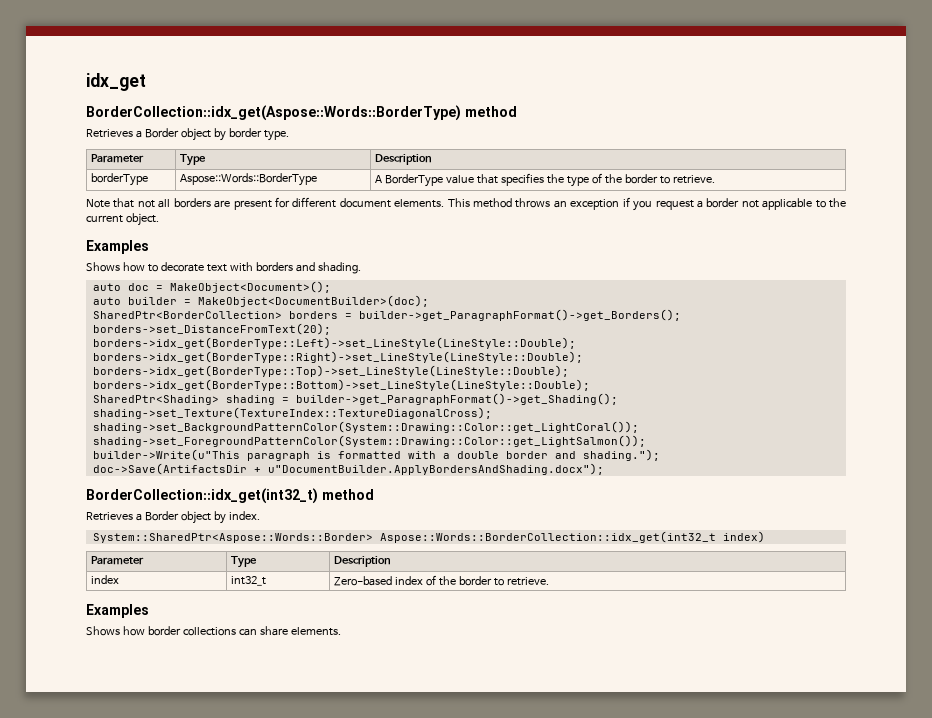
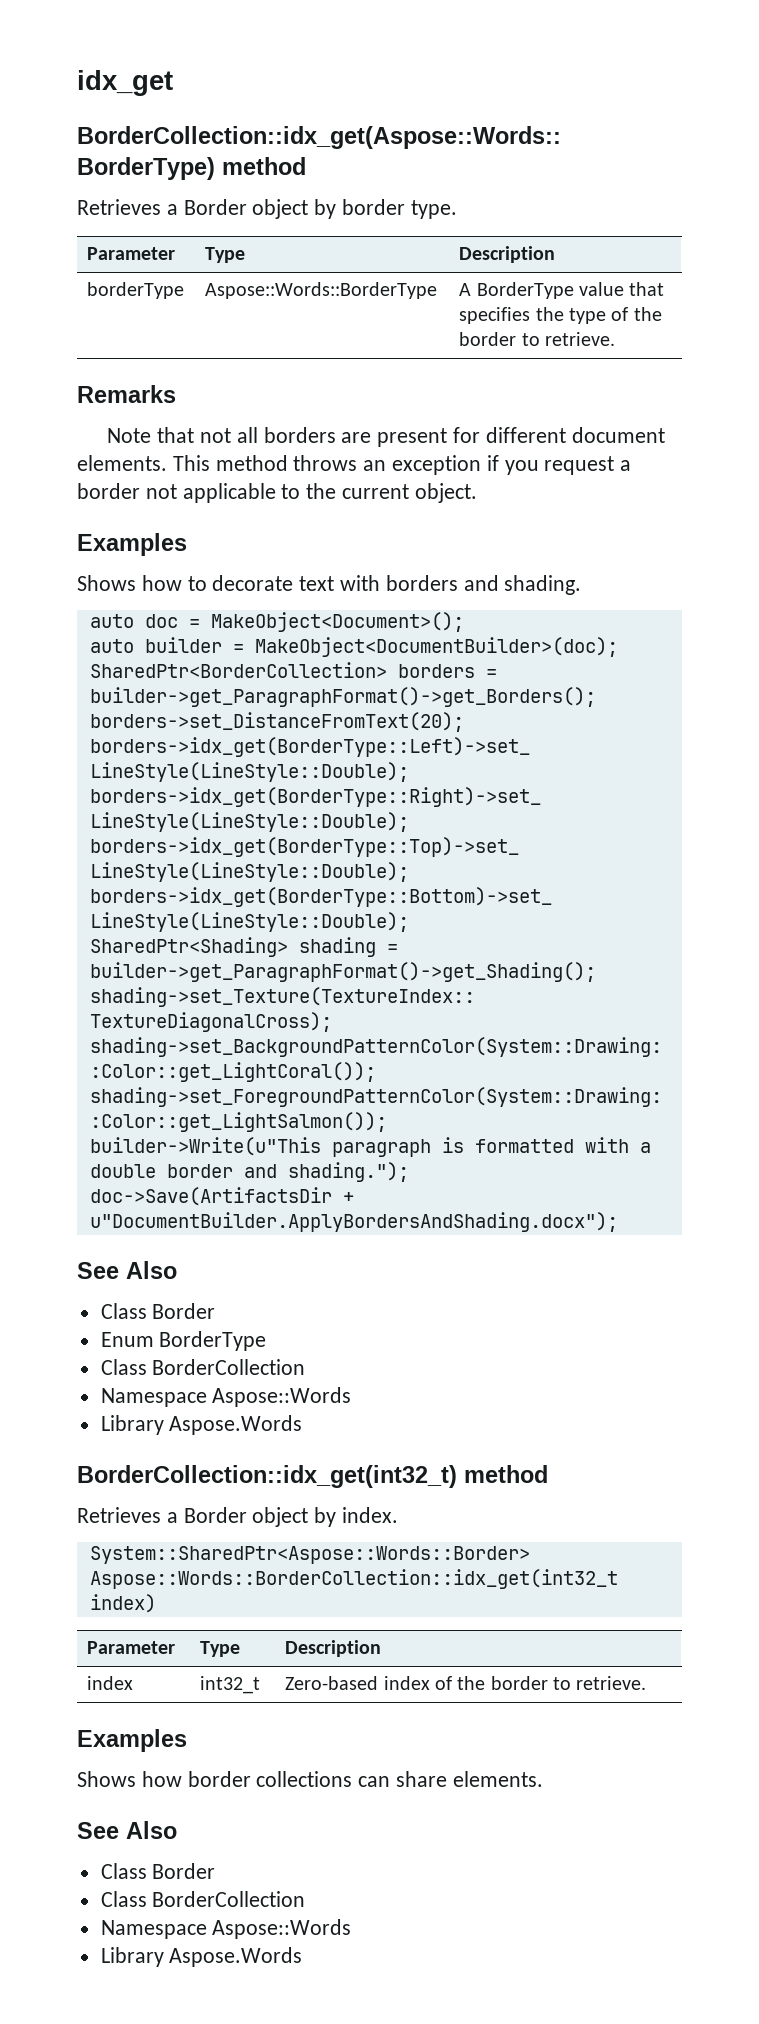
+ Remarks
  doc->Save(ArtifactsDir + u"DocumentBuilder.ApplyBordersAndShading.docx");
+ See Also
+ Class Border
+ Enum BorderType
+ Class BorderCollection
+ Namespace Aspose::Words
+ Library Aspose.Words
  Shows how border collections can share elements.
+ See Also
+ Class Border
+ Class BorderCollection
+ Namespace Aspose::Words
+ Library Aspose.Words

